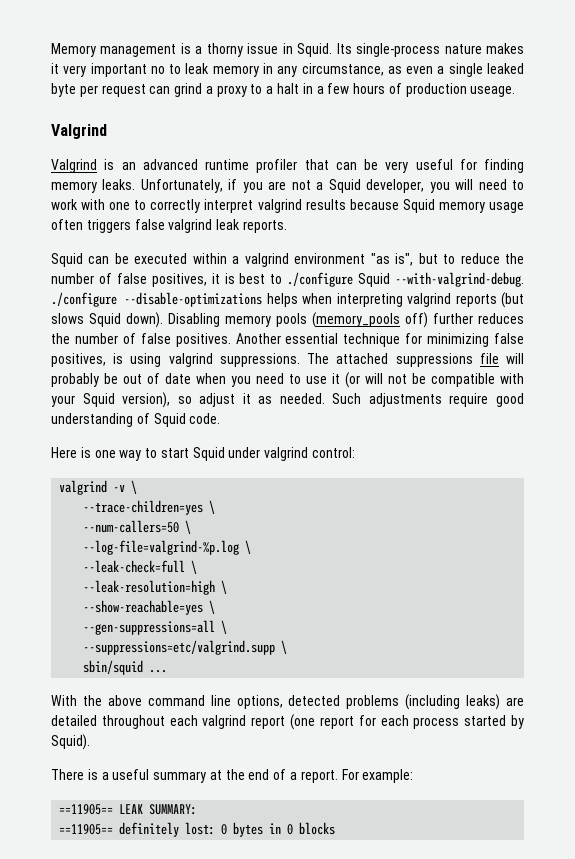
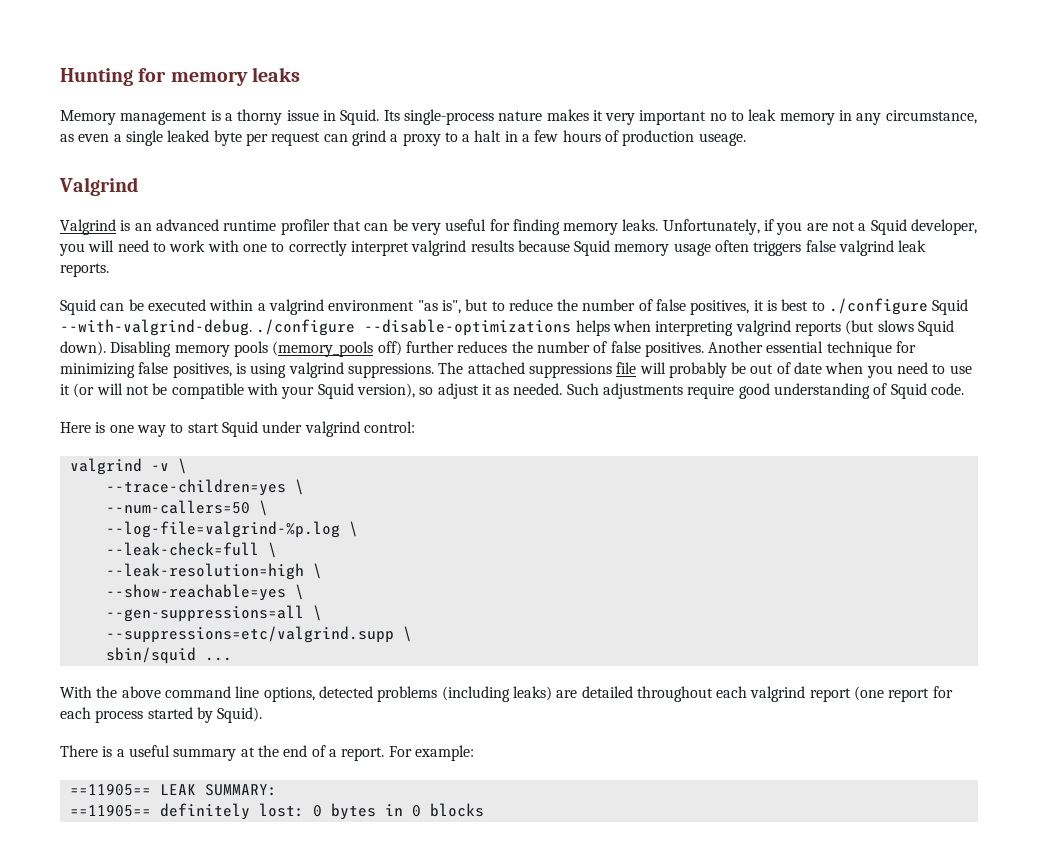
+ Hunting for memory leaks

